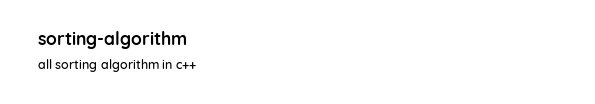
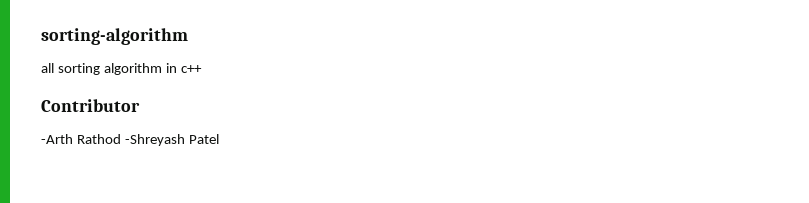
+ Contributor
+ -Arth Rathod -Shreyash Patel

